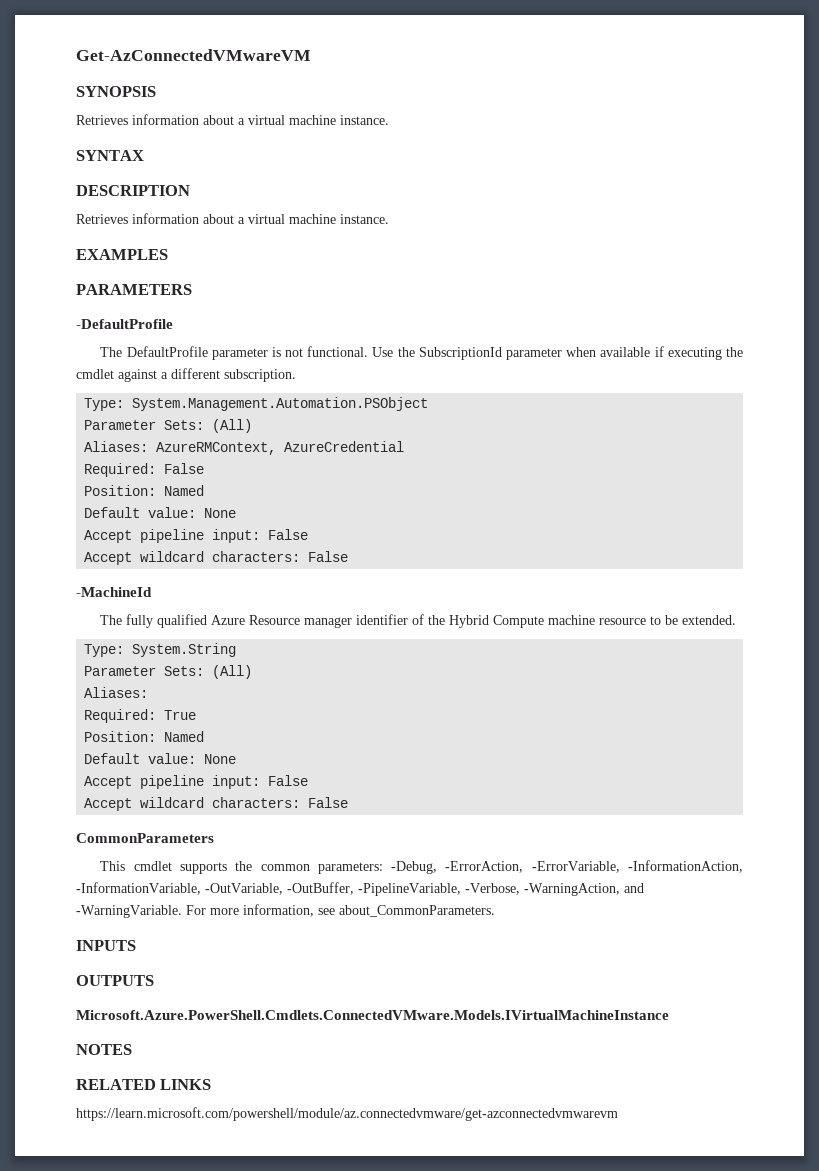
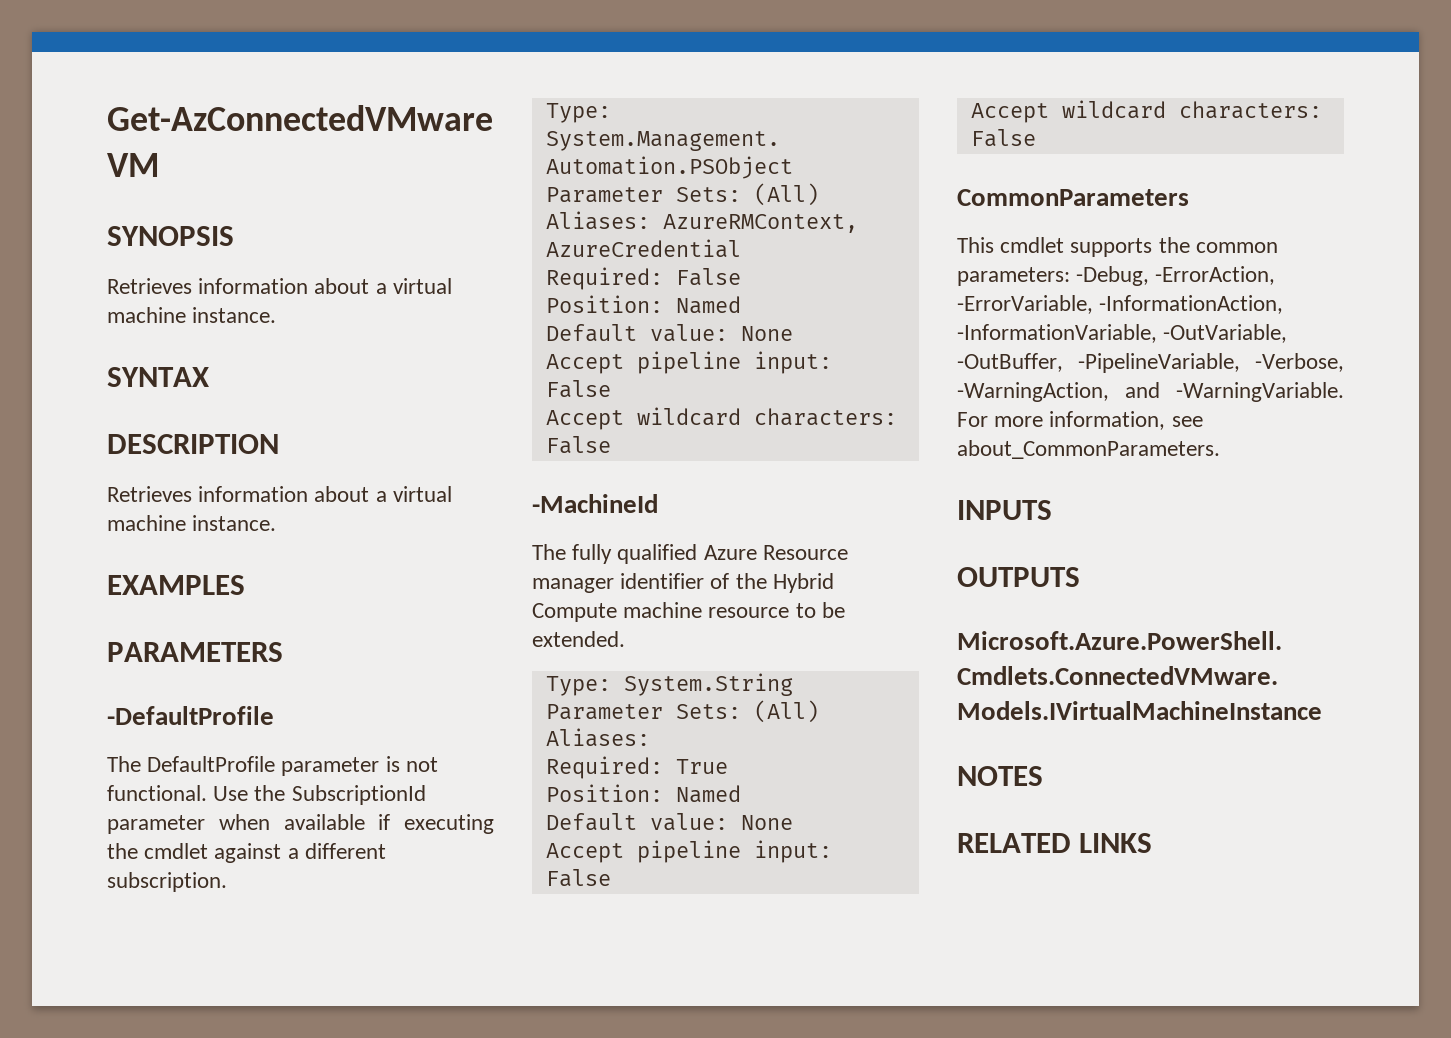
- https://learn.microsoft.com/powershell/module/az.connectedvmware/get-azconnectedvmwarevm

